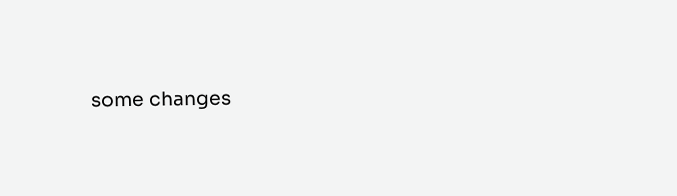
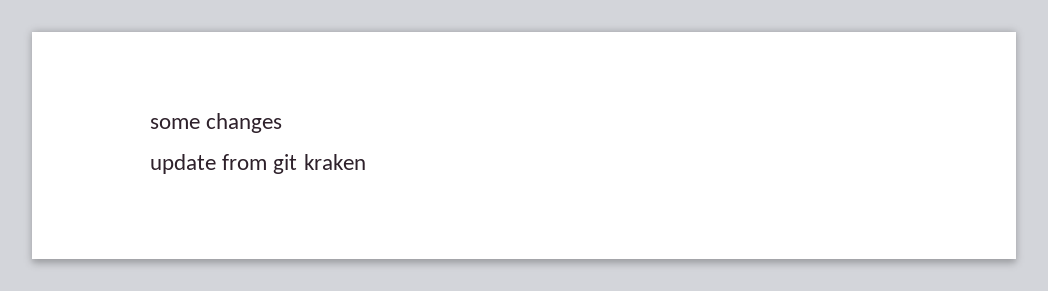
+ update from git kraken

